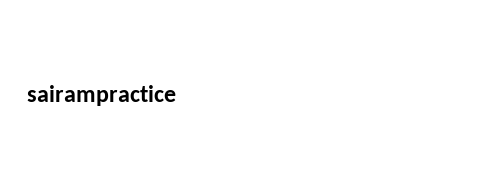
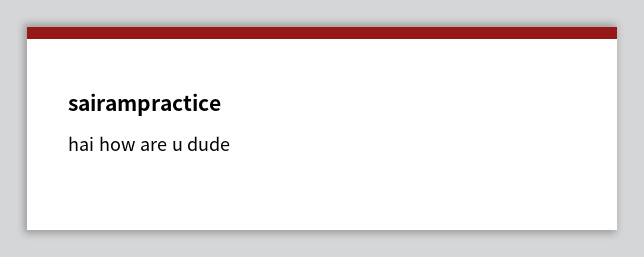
+ hai how are u dude

